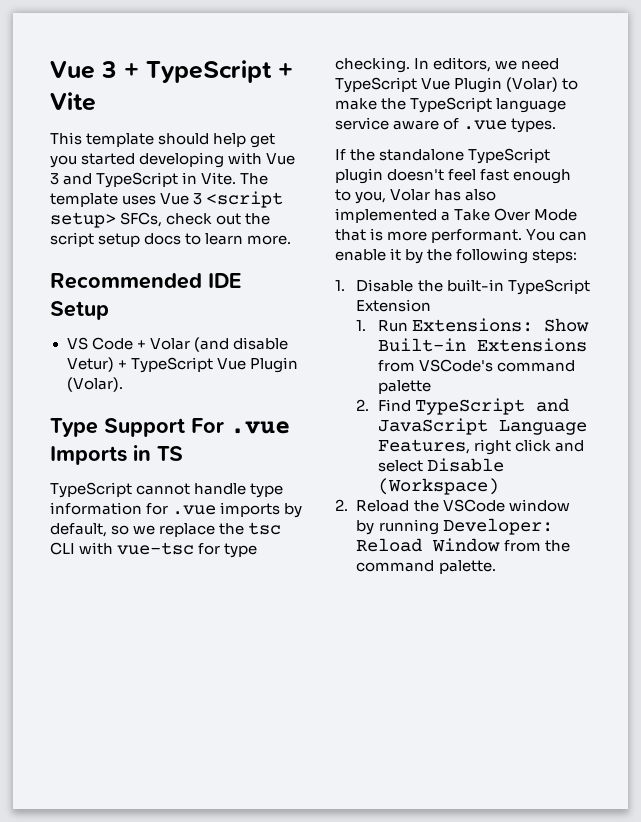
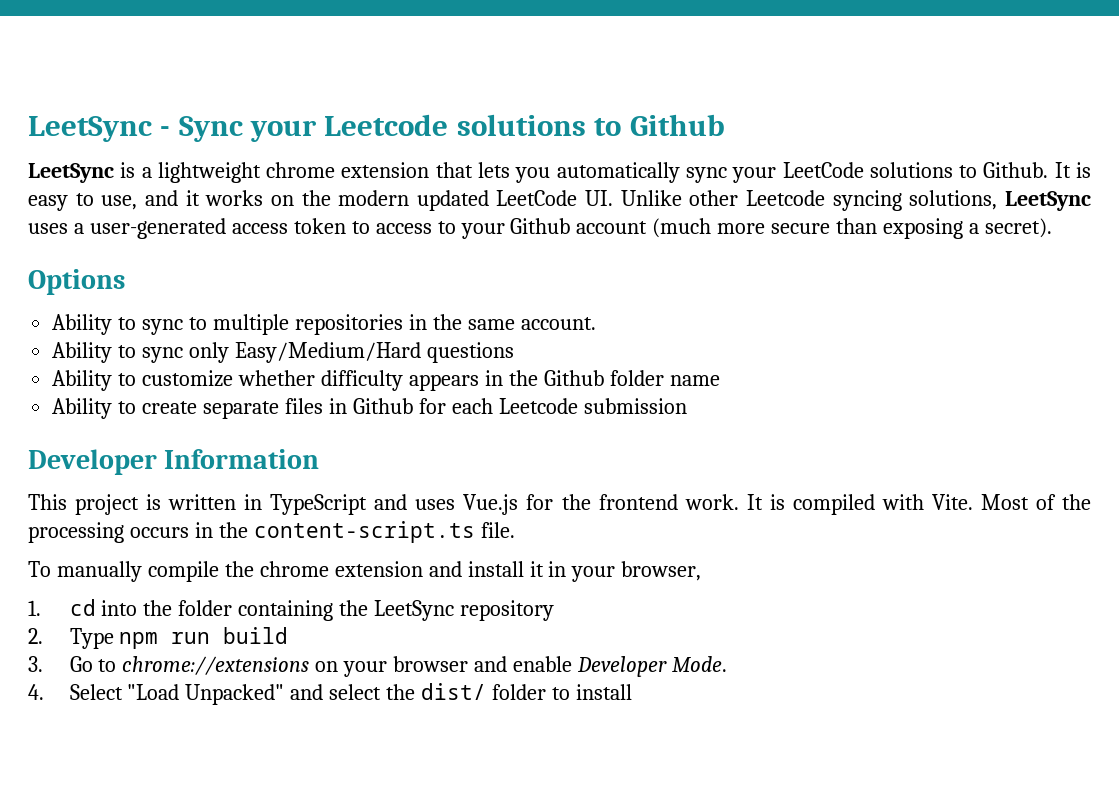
- Vue 3 + TypeScript + Vite
- This template should help get you started developing with Vue 3 and TypeScript in Vite. The template uses Vue 3 <script setup> SFCs, check out the script setup docs to learn more.
- Recommended IDE Setup
- VS Code + Volar (and disable Vetur) + TypeScript Vue Plugin (Volar).
- Type Support For .vue Imports in TS
- TypeScript cannot handle type information for .vue imports by default, so we replace the tsc CLI with vue-tsc for type checking. In editors, we need TypeScript Vue Plugin (Volar) to make the TypeScript language service aware of .vue types.
- If the standalone TypeScript plugin doesn't feel fast enough to you, Volar has also implemented a Take Over Mode that is more performant. You can enable it by the following steps:
- 1. Disable the built-in TypeScript Extension
- 1. Run Extensions: Show Built-in Extensions from VSCode's command palette
- 2. Find TypeScript and JavaScript Language Features, right click and select Disable (Workspace)
- 2. Reload the VSCode window by running Developer: Reload Window from the command palette.
+ LeetSync - Sync your Leetcode solutions to Github
+ LeetSync is a lightweight chrome extension that lets you automatically sync your LeetCode solutions to Github. It is easy to use, and it works on the modern updated LeetCode UI. Unlike other Leetcode syncing solutions, LeetSync uses a user-generated access token to access to your Github account (much more secure than exposing a secret).
+ Options
+ Ability to sync to multiple repositories in the same account.
+ Ability to sync only Easy/Medium/Hard questions
+ Ability to customize whether difficulty appears in the Github folder name
+ Ability to create separate files in Github for each Leetcode submission
+ Developer Information
+ This project is written in TypeScript and uses Vue.js for the frontend work. It is compiled with Vite. Most of the processing occurs in the content-script.ts file.
+ To manually compile the chrome extension and install it in your browser,
+ 1. cd into the folder containing the LeetSync repository
+ 2. Type npm run build
+ 3. Go to chrome://extensions on your browser and enable Developer Mode.
+ 4. Select "Load Unpacked" and select the dist/ folder to install

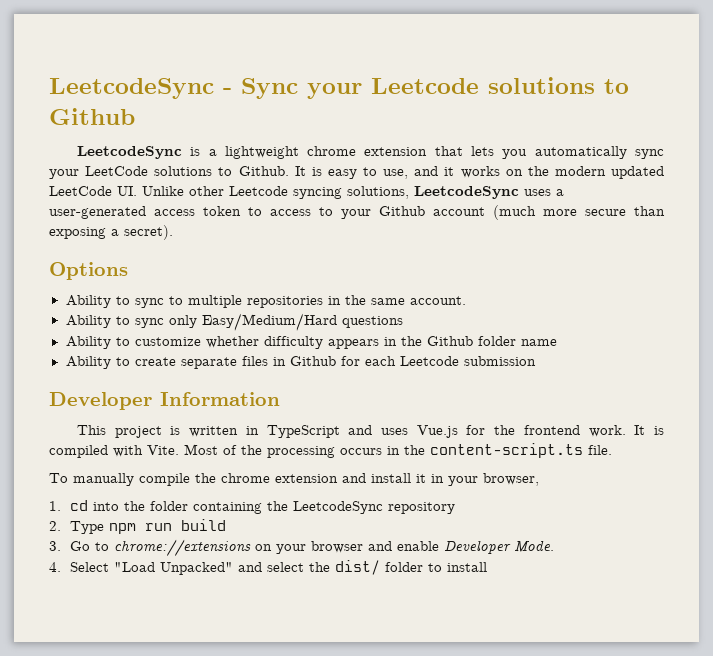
- LeetSync - Sync your Leetcode solutions to Github
+ LeetcodeSync - Sync your Leetcode solutions to Github
- LeetSync is a lightweight chrome extension that lets you automatically sync your LeetCode solutions to Github.
+ LeetcodeSync is a lightweight chrome extension that lets you automatically sync your LeetCode solutions to Github.
- It is easy to use, and it works on the modern updated LeetCode UI. Unlike other Leetcode syncing solutions, LeetSync uses a user-generated access token to access to your Github account (much more secure than exposing a secret).
+ It is easy to use, and it works on the modern updated LeetCode UI. Unlike other Leetcode syncing solutions, LeetcodeSync uses a user-generated access token to access to your Github account (much more secure than exposing a secret).
- 1. cd into the folder containing the LeetSync repository
+ 1. cd into the folder containing the LeetcodeSync repository

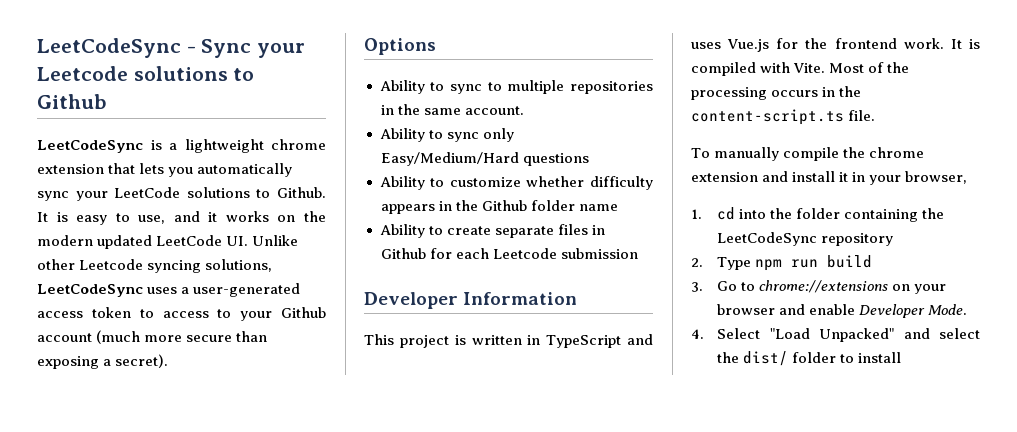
- LeetcodeSync - Sync your Leetcode solutions to Github
+ LeetCodeSync - Sync your Leetcode solutions to Github
- LeetcodeSync is a lightweight chrome extension that lets you automatically sync your LeetCode solutions to Github.
+ LeetCodeSync is a lightweight chrome extension that lets you automatically sync your LeetCode solutions to Github.
- It is easy to use, and it works on the modern updated LeetCode UI. Unlike other Leetcode syncing solutions, LeetcodeSync uses a user-generated access token to access to your Github account (much more secure than exposing a secret).
+ It is easy to use, and it works on the modern updated LeetCode UI. Unlike other Leetcode syncing solutions, LeetCodeSync uses a user-generated access token to access to your Github account (much more secure than exposing a secret).
- 1. cd into the folder containing the LeetcodeSync repository
+ 1. cd into the folder containing the LeetCodeSync repository

